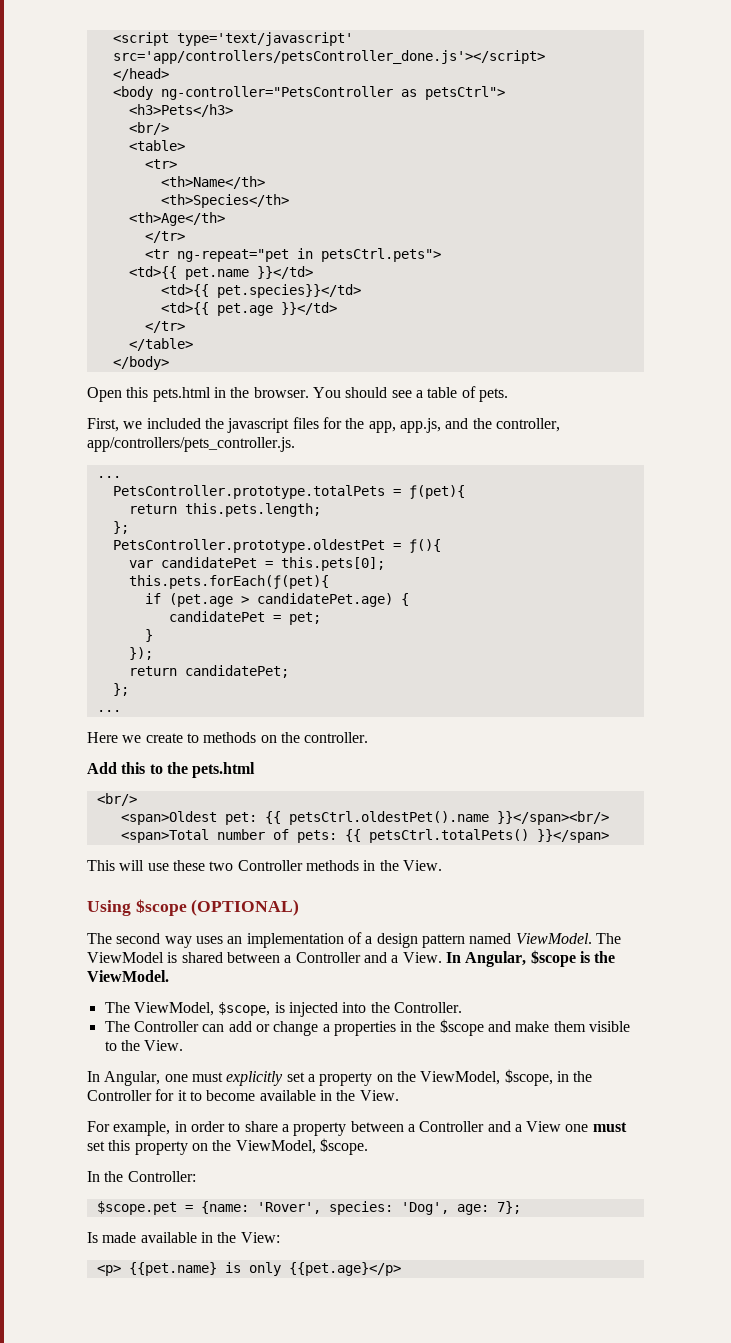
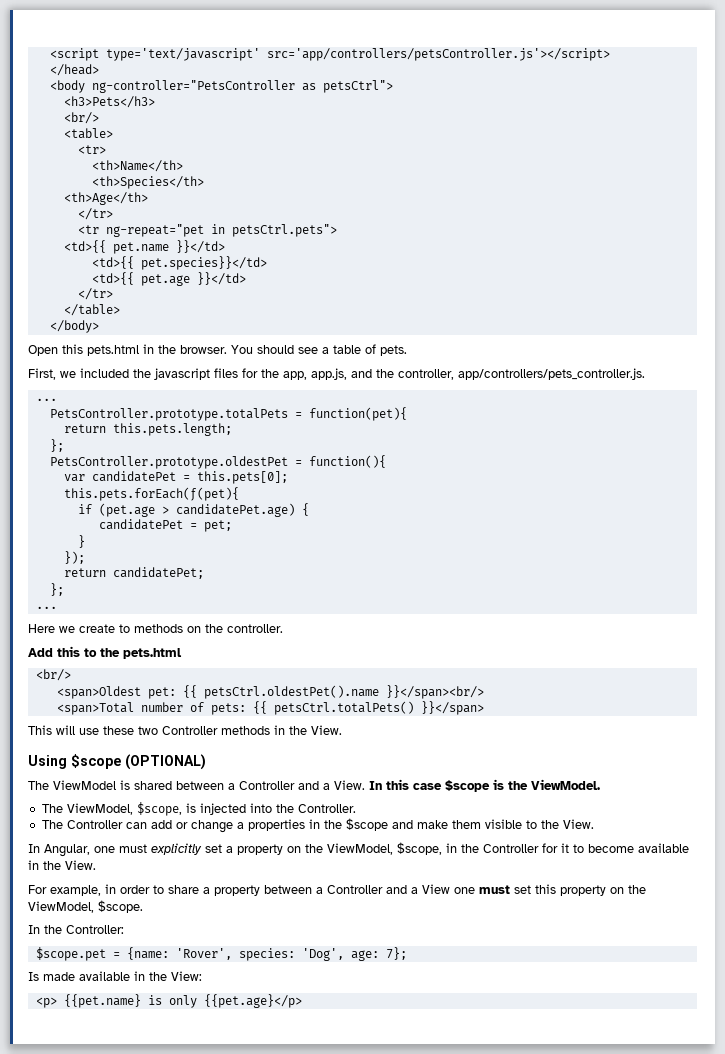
- <script type='text/javascript' src='app/controllers/petsController_done.js'></script>
+ <script type='text/javascript' src='app/controllers/petsController.js'></script>
- PetsController.prototype.totalPets = ƒ(pet){
+ PetsController.prototype.totalPets = function(pet){
- PetsController.prototype.oldestPet = ƒ(){
+ PetsController.prototype.oldestPet = function(){
- The second way uses an implementation of a design pattern named ViewModel. The ViewModel is shared between a Controller and a View.
+ The ViewModel is shared between a Controller and a View.
- In Angular, $scope is the ViewModel.
+ In this case $scope is the ViewModel.

